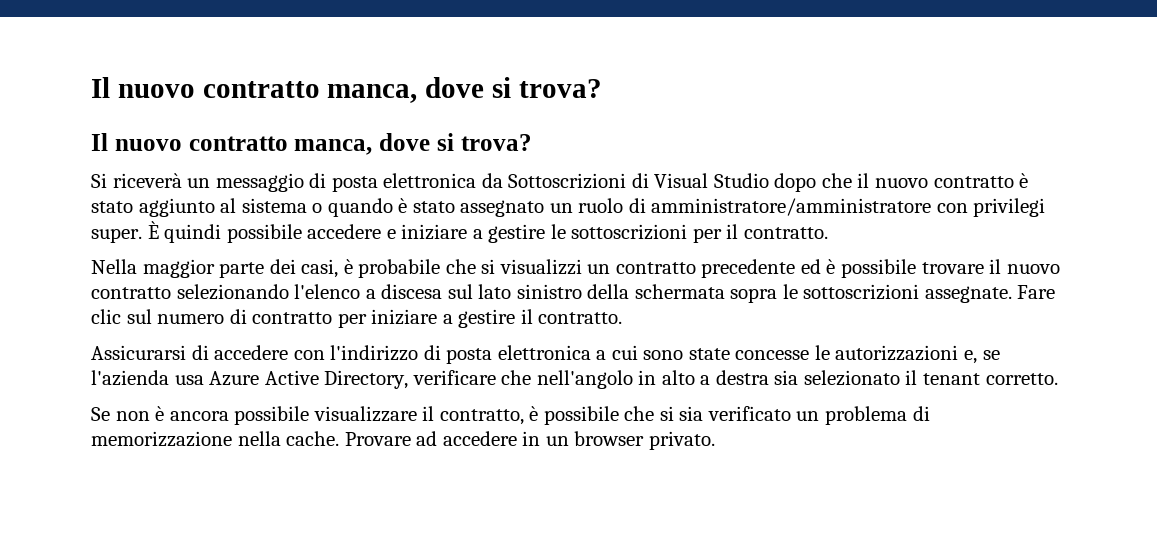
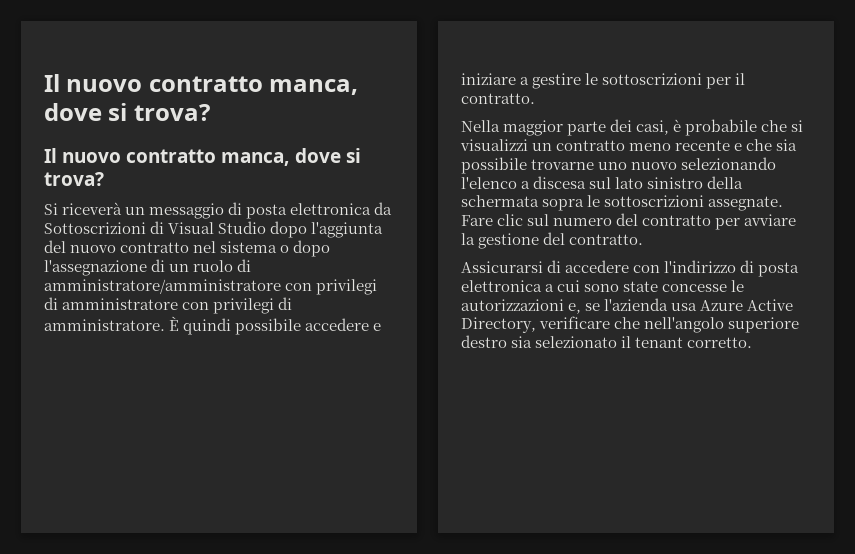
- Si riceverà un messaggio di posta elettronica da Sottoscrizioni di Visual Studio dopo che il nuovo contratto è stato aggiunto al sistema o quando è stato assegnato un ruolo di amministratore/amministratore con privilegi super.
+ Si riceverà un messaggio di posta elettronica da Sottoscrizioni di Visual Studio dopo l'aggiunta del nuovo contratto nel sistema o dopo l'assegnazione di un ruolo di amministratore/amministratore con privilegi di amministratore con privilegi di amministratore.
- Nella maggior parte dei casi, è probabile che si visualizzi un contratto precedente ed è possibile trovare il nuovo contratto selezionando l'elenco a discesa sul lato sinistro della schermata sopra le sottoscrizioni assegnate.
+ Nella maggior parte dei casi, è probabile che si visualizzi un contratto meno recente e che sia possibile trovarne uno nuovo selezionando l'elenco a discesa sul lato sinistro della schermata sopra le sottoscrizioni assegnate.
- Fare clic sul numero di contratto per iniziare a gestire il contratto.
+ Fare clic sul numero del contratto per avviare la gestione del contratto.
- Assicurarsi di accedere con l'indirizzo di posta elettronica a cui sono state concesse le autorizzazioni e, se l'azienda usa Azure Active Directory, verificare che nell'angolo in alto a destra sia selezionato il tenant corretto.
+ Assicurarsi di accedere con l'indirizzo di posta elettronica a cui sono state concesse le autorizzazioni e, se l'azienda usa Azure Active Directory, verificare che nell'angolo superiore destro sia selezionato il tenant corretto.
- Se non è ancora possibile visualizzare il contratto, è possibile che si sia verificato un problema di memorizzazione nella cache. Provare ad accedere in un browser privato.

